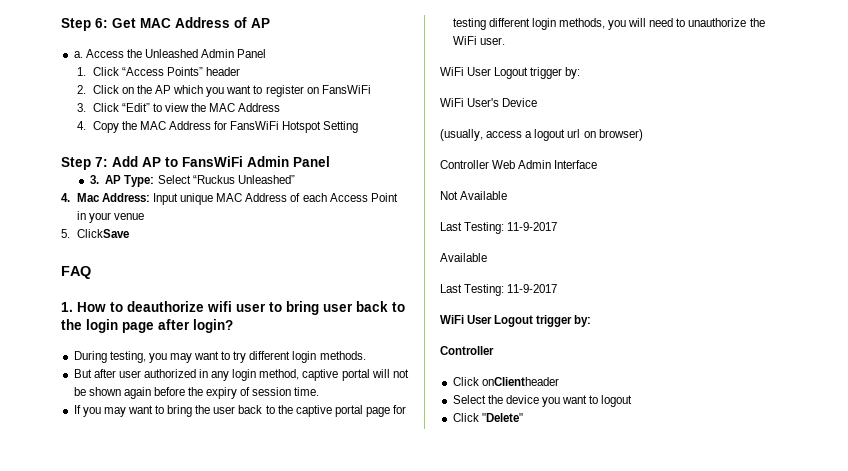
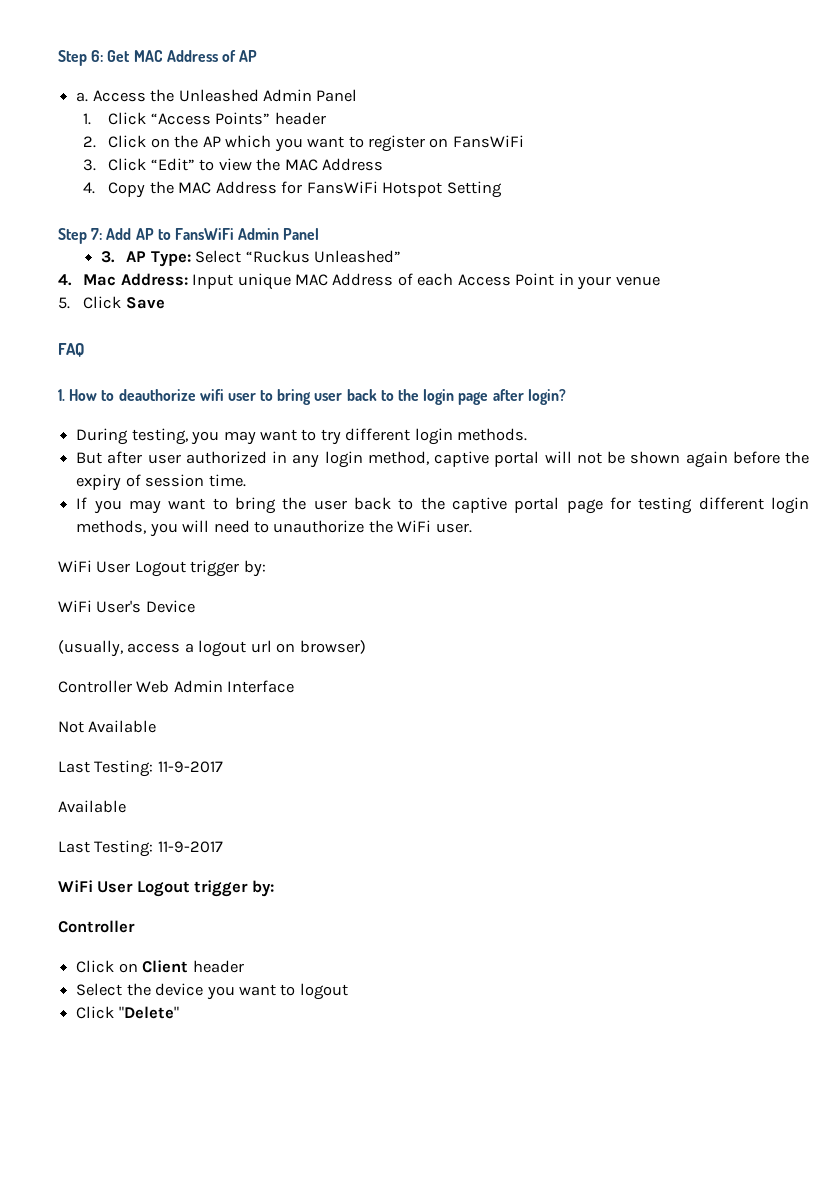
- 5. ClickSave
+ 5. Click Save
- Click onClientheader
+ Click on Client header

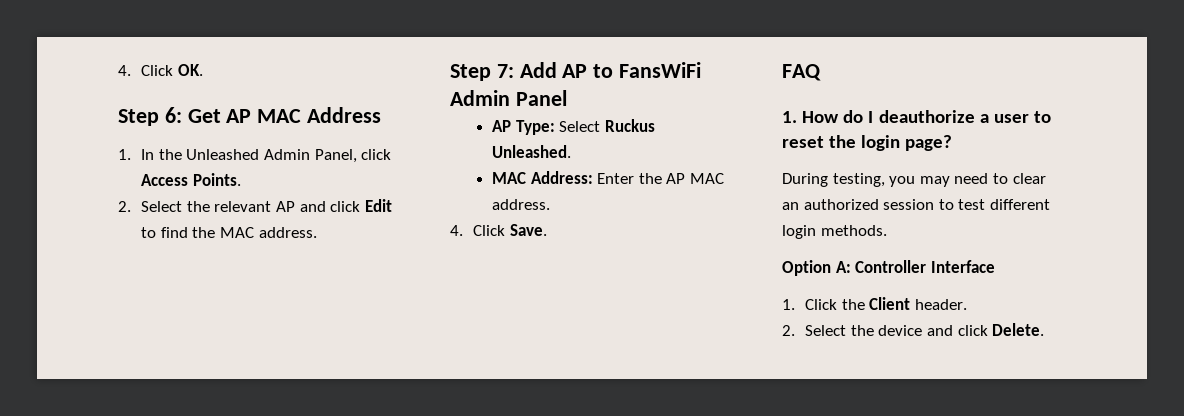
- Step 6: Get MAC Address of AP
- a. Access the Unleashed Admin Panel
- 1. Click “Access Points” header
- 2. Click on the AP which you want to register on FansWiFi
- 3. Click “Edit” to view the MAC Address
- 4. Copy the MAC Address for FansWiFi Hotspot Setting
+ 4. Click OK.
+ Step 6: Get AP MAC Address
+ 1. In the Unleashed Admin Panel, click Access Points.
+ 2. Select the relevant AP and click Edit to find the MAC address.
- 3. AP Type: Select “Ruckus Unleashed”
- 4. Mac Address: Input unique MAC Address of each Access Point in your venue
- 5. Click Save
+ AP Type: Select Ruckus Unleashed.
+ MAC Address: Enter the AP MAC address.
+ 4. Click Save.
  FAQ
- 1. How to deauthorize wifi user to bring user back to the login page after login?
- During testing, you may want to try different login methods.
- But after user authorized in any login method, captive portal will not be shown again before the expiry of session time.
- If you may want to bring the user back to the captive portal page for testing different login methods, you will need to unauthorize the WiFi user.
- WiFi User Logout trigger by:
- WiFi User's Device
- (usually, access a logout url on browser)
- Controller Web Admin Interface
- Not Available
- Last Testing: 11-9-2017
- Available
- Last Testing: 11-9-2017
- WiFi User Logout trigger by:
- Controller
- Click on Client header
- Select the device you want to logout
- Click "Delete"
+ 1. How do I deauthorize a user to reset the login page?
+ During testing, you may need to clear an authorized session to test different login methods.
+ Option A: Controller Interface
+ 1. Click the Client header.
+ 2. Select the device and click Delete.

